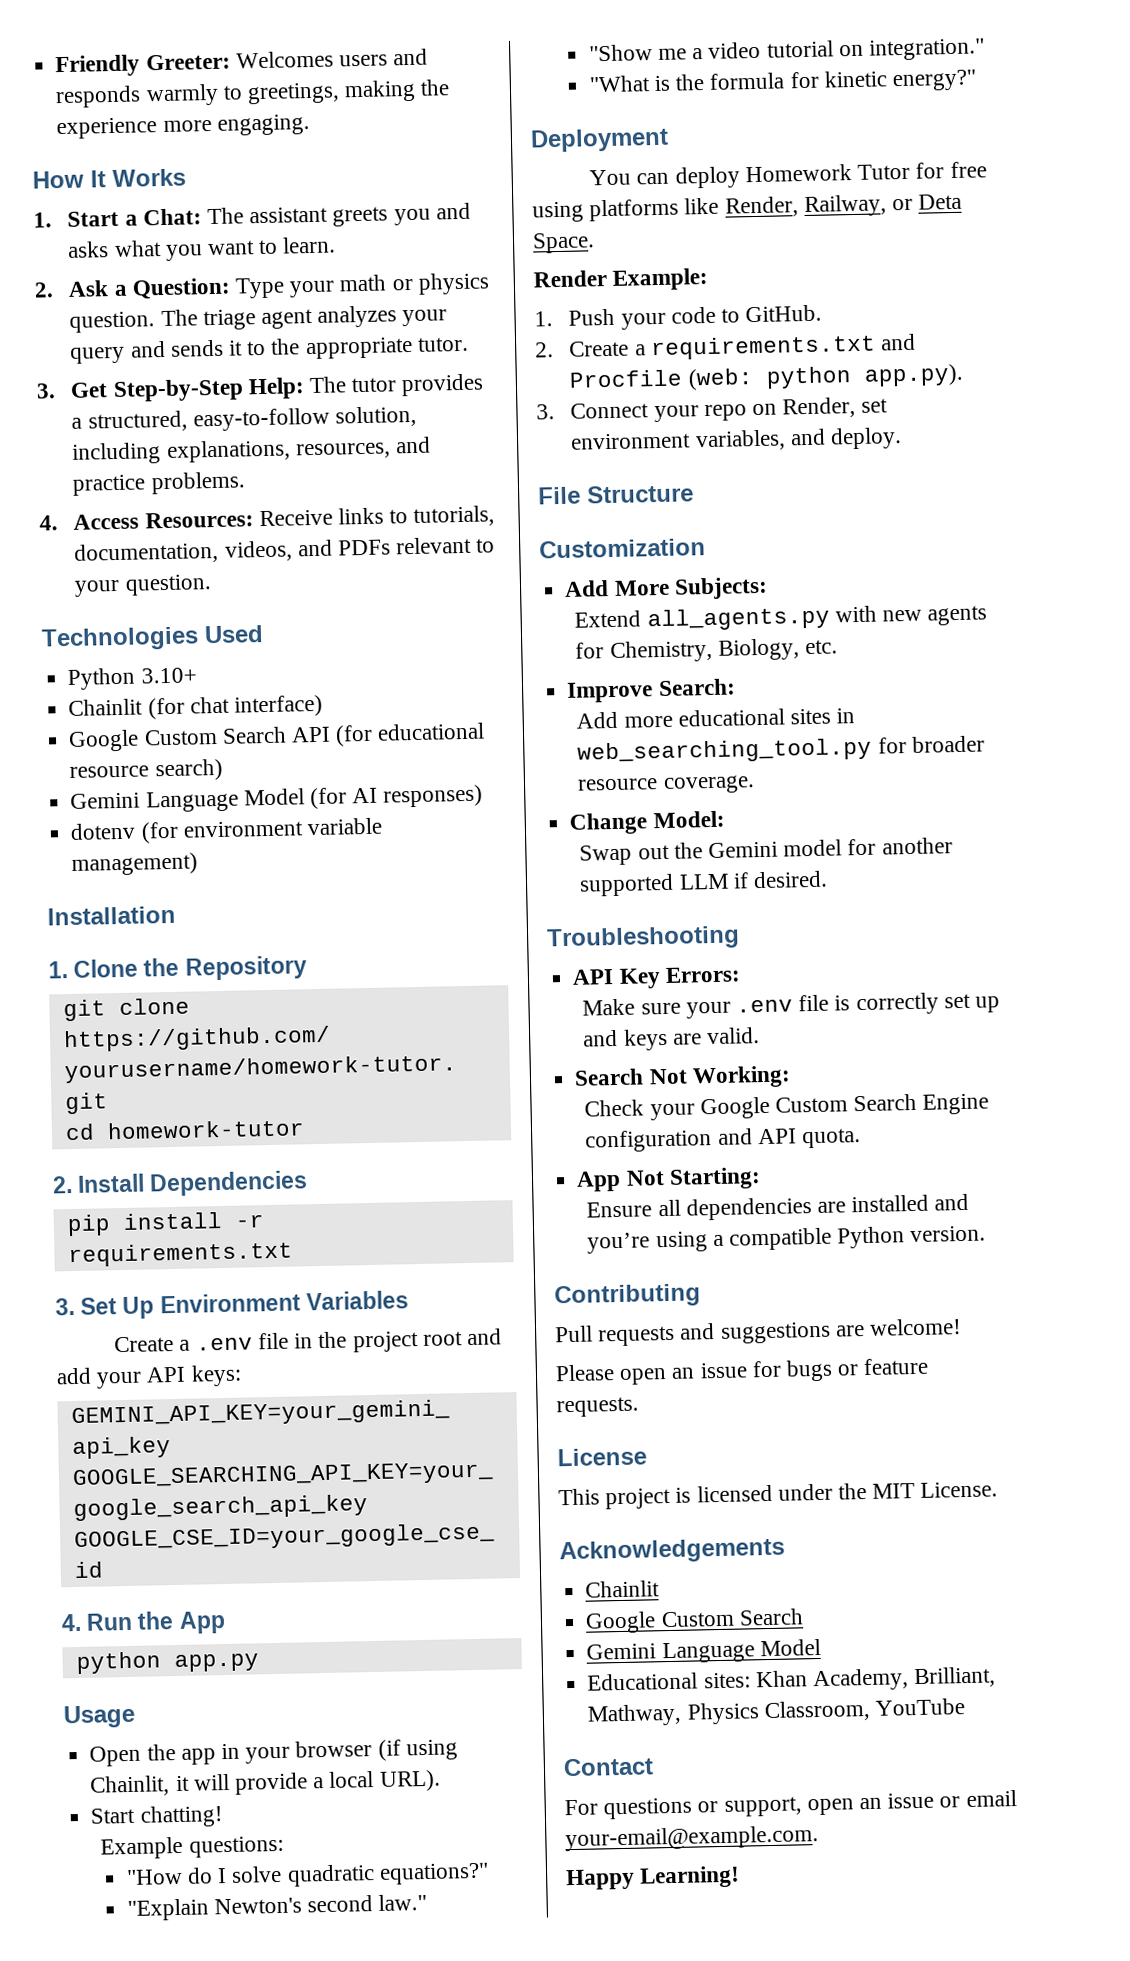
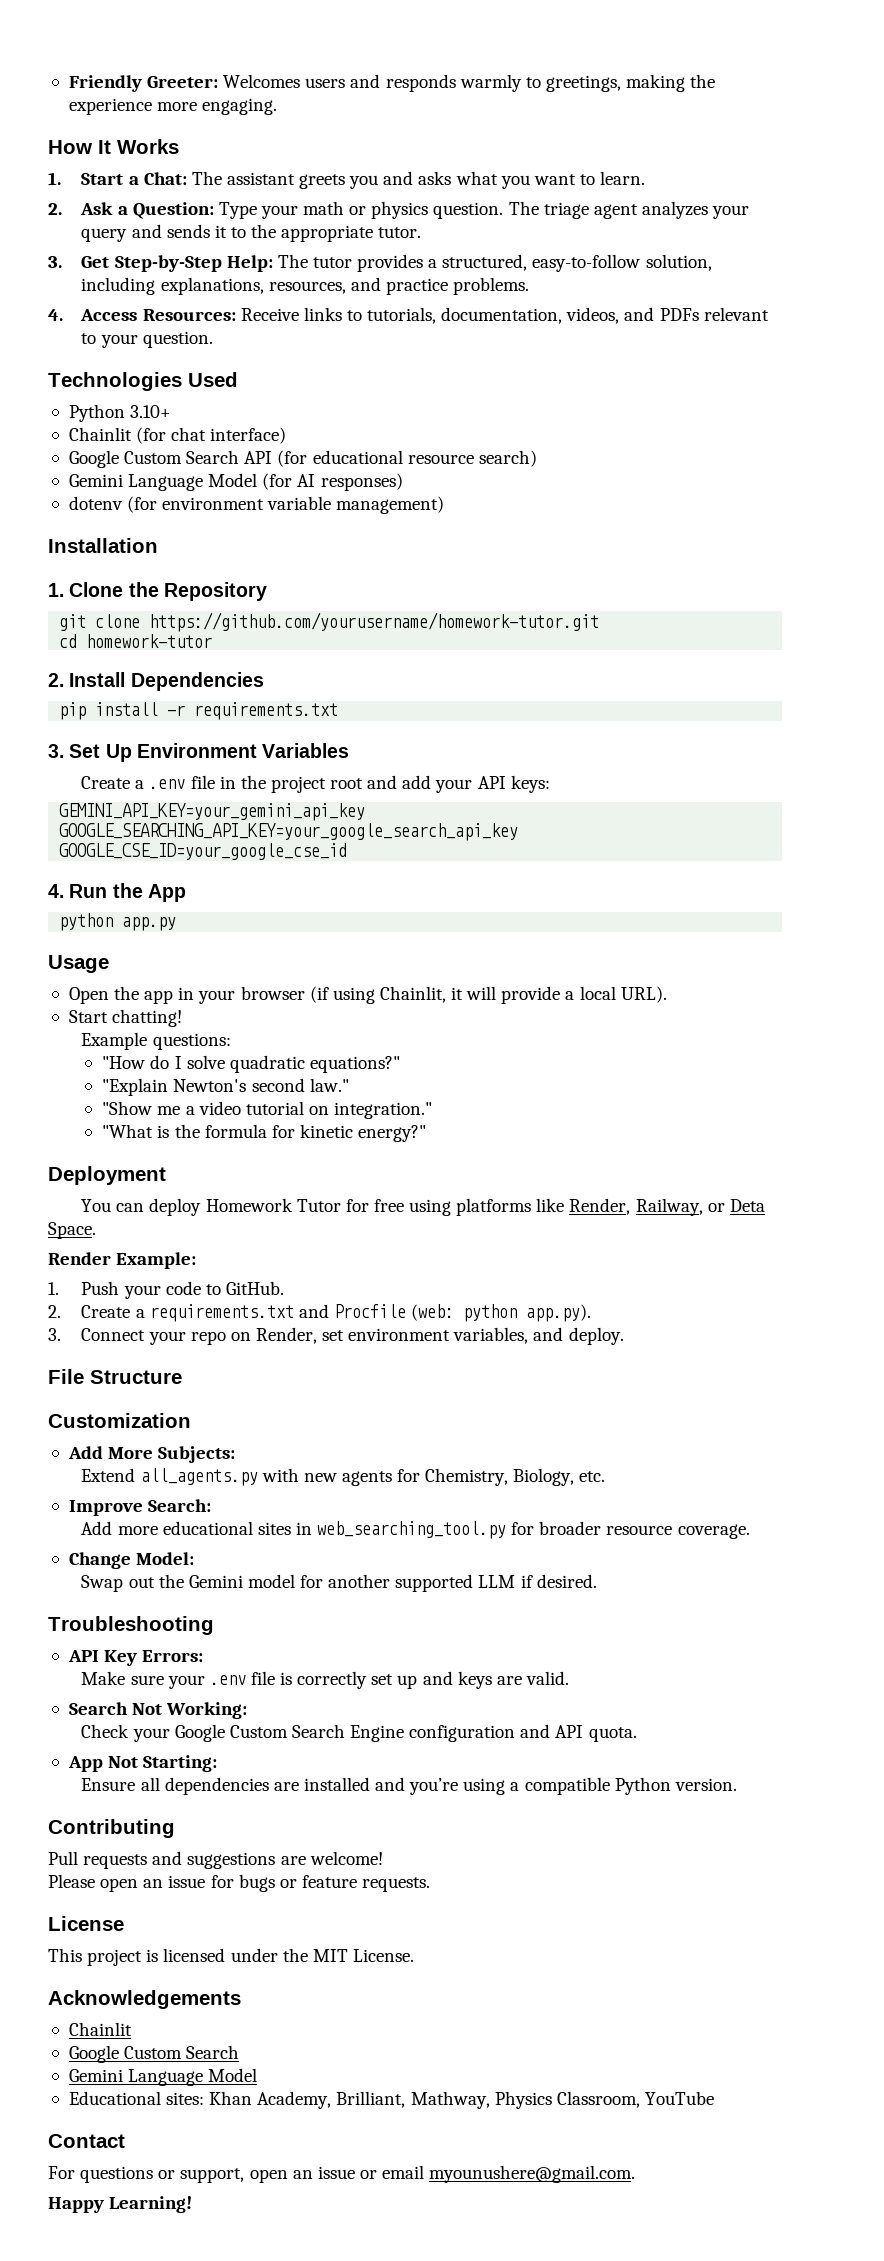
- For questions or support, open an issue or email your-email@example.com.
+ For questions or support, open an issue or email myounushere@gmail.com.

